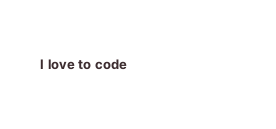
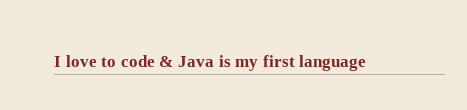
- I love to code
+ I love to code & Java is my first language

